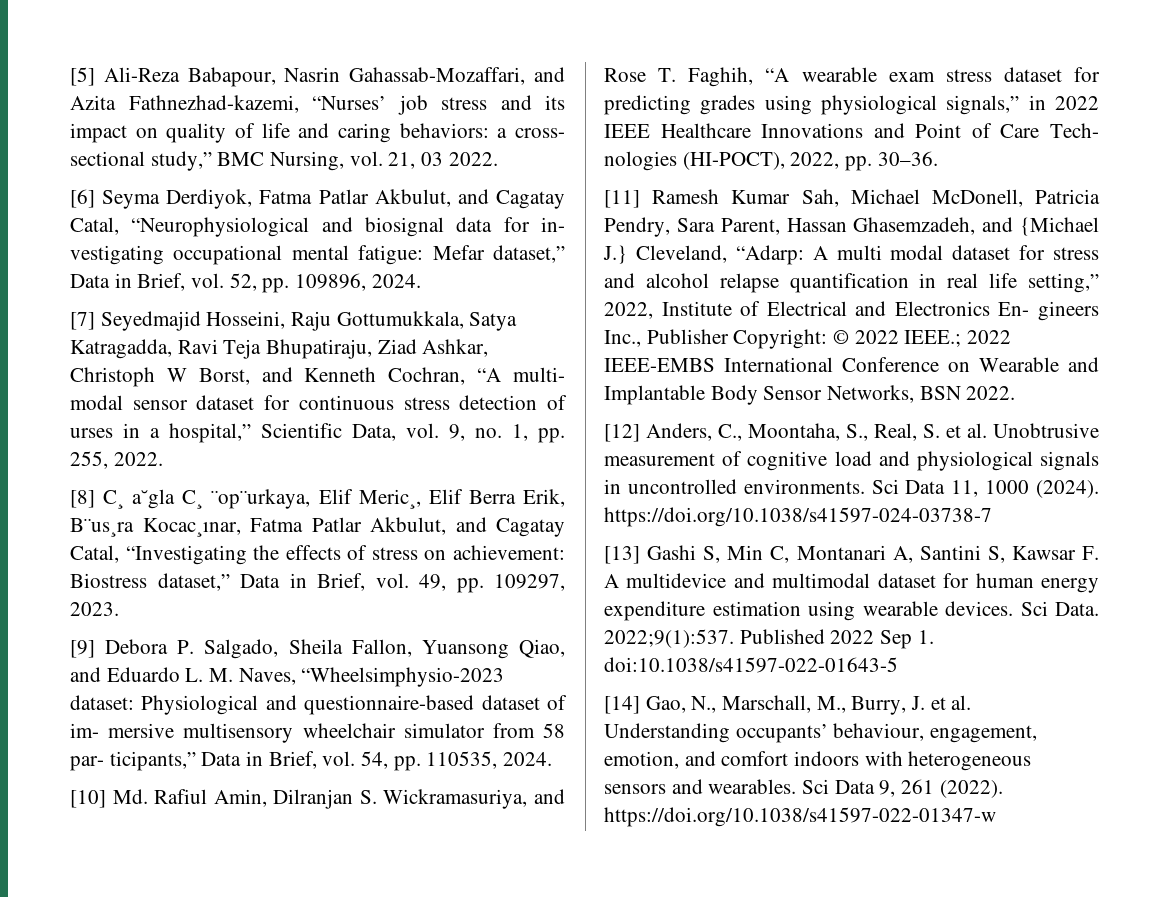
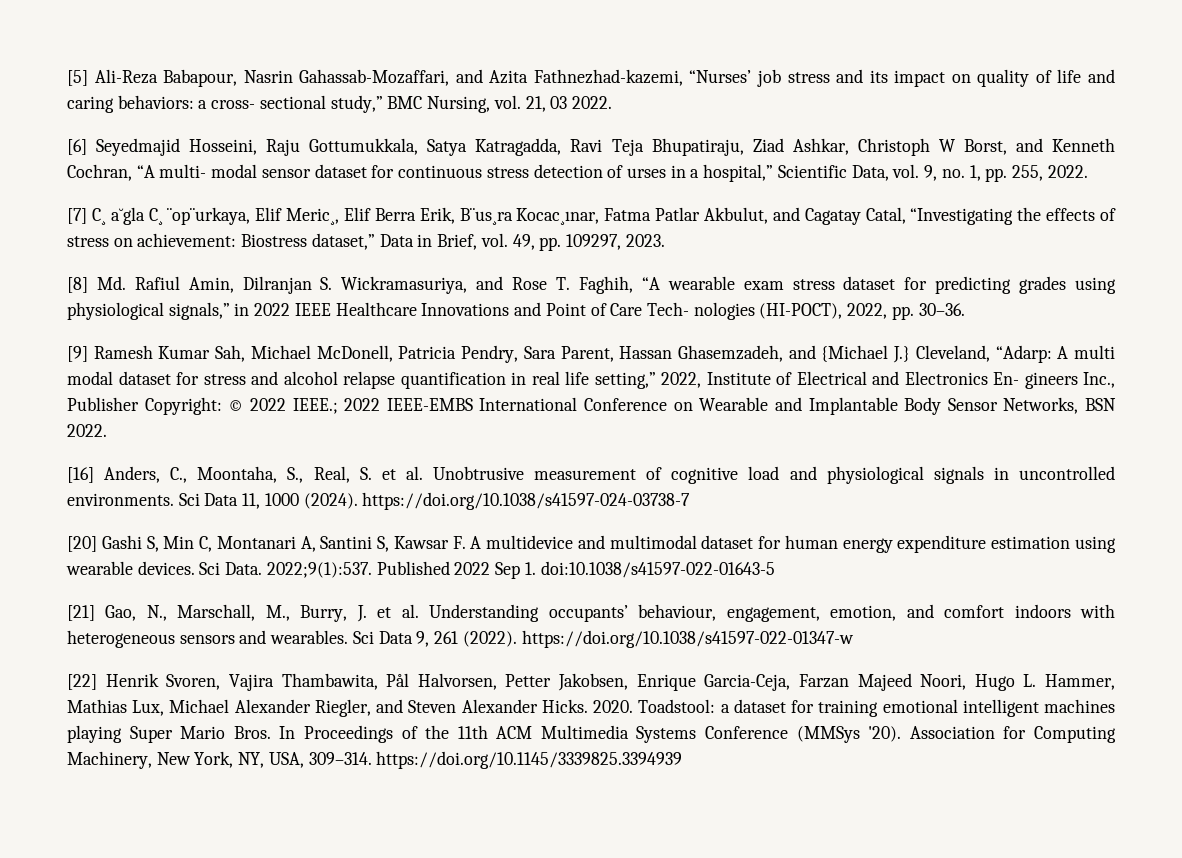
- [6] Seyma Derdiyok, Fatma Patlar Akbulut, and Cagatay Catal, “Neurophysiological and biosignal data for in- vestigating occupational mental fatigue: Mefar dataset,” Data in Brief, vol. 52, pp. 109896, 2024.
- [7] Seyedmajid Hosseini, Raju Gottumukkala, Satya Katragadda, Ravi Teja Bhupatiraju, Ziad Ashkar, Christoph W Borst, and Kenneth Cochran, “A multi- modal sensor dataset for continuous stress detection of urses in a hospital,” Scientific Data, vol. 9, no. 1, pp. 255, 2022.
+ [6] Seyedmajid Hosseini, Raju Gottumukkala, Satya Katragadda, Ravi Teja Bhupatiraju, Ziad Ashkar, Christoph W Borst, and Kenneth Cochran, “A multi- modal sensor dataset for continuous stress detection of urses in a hospital,” Scientific Data, vol. 9, no. 1, pp. 255, 2022.
- [8] C¸ a˘gla C¸ ¨op¨urkaya, Elif Meric¸, Elif Berra Erik, B¨us¸ra Kocac¸ınar, Fatma Patlar Akbulut, and Cagatay Catal, “Investigating the effects of stress on achievement: Biostress dataset,” Data in Brief, vol. 49, pp. 109297, 2023.
+ [7] C¸ a˘gla C¸ ¨op¨urkaya, Elif Meric¸, Elif Berra Erik, B¨us¸ra Kocac¸ınar, Fatma Patlar Akbulut, and Cagatay Catal, “Investigating the effects of stress on achievement: Biostress dataset,” Data in Brief, vol. 49, pp. 109297, 2023.
- [9] Debora P. Salgado, Sheila Fallon, Yuansong Qiao, and Eduardo L. M. Naves, “Wheelsimphysio-2023 dataset: Physiological and questionnaire-based dataset of im- mersive multisensory wheelchair simulator from 58 par- ticipants,” Data in Brief, vol. 54, pp. 110535, 2024.
- [10] Md. Rafiul Amin, Dilranjan S. Wickramasuriya, and Rose T. Faghih, “A wearable exam stress dataset for predicting grades using physiological signals,” in 2022 IEEE Healthcare Innovations and Point of Care Tech- nologies (HI-POCT), 2022, pp. 30–36.
+ [8] Md. Rafiul Amin, Dilranjan S. Wickramasuriya, and Rose T. Faghih, “A wearable exam stress dataset for predicting grades using physiological signals,” in 2022 IEEE Healthcare Innovations and Point of Care Tech- nologies (HI-POCT), 2022, pp. 30–36.
- [11] Ramesh Kumar Sah, Michael McDonell, Patricia Pendry, Sara Parent, Hassan Ghasemzadeh, and {Michael J.} Cleveland, “Adarp: A multi modal dataset for stress and alcohol relapse quantification in real life setting,” 2022, Institute of Electrical and Electronics En- gineers Inc., Publisher Copyright: © 2022 IEEE.; 2022 IEEE-EMBS International Conference on Wearable and Implantable Body Sensor Networks, BSN 2022.
+ [9] Ramesh Kumar Sah, Michael McDonell, Patricia Pendry, Sara Parent, Hassan Ghasemzadeh, and {Michael J.} Cleveland, “Adarp: A multi modal dataset for stress and alcohol relapse quantification in real life setting,” 2022, Institute of Electrical and Electronics En- gineers Inc., Publisher Copyright: © 2022 IEEE.; 2022 IEEE-EMBS International Conference on Wearable and Implantable Body Sensor Networks, BSN 2022.
- [12] Anders, C., Moontaha, S., Real, S. et al. Unobtrusive measurement of cognitive load and physiological signals in uncontrolled environments.
+ [16] Anders, C., Moontaha, S., Real, S. et al. Unobtrusive measurement of cognitive load and physiological signals in uncontrolled environments.
- [13] Gashi S, Min C, Montanari A, Santini S, Kawsar F. A multidevice and multimodal dataset for human energy expenditure estimation using wearable devices.
+ [20] Gashi S, Min C, Montanari A, Santini S, Kawsar F. A multidevice and multimodal dataset for human energy expenditure estimation using wearable devices.
- [14] Gao, N., Marschall, M., Burry, J. et al. Understanding occupants’ behaviour, engagement, emotion, and comfort indoors with heterogeneous sensors and wearables.
+ [21] Gao, N., Marschall, M., Burry, J. et al. Understanding occupants’ behaviour, engagement, emotion, and comfort indoors with heterogeneous sensors and wearables.
+ [22] Henrik Svoren, Vajira Thambawita, Pål Halvorsen, Petter Jakobsen, Enrique Garcia-Ceja, Farzan Majeed Noori, Hugo L. Hammer, Mathias Lux, Michael Alexander Riegler, and Steven Alexander Hicks. 2020. Toadstool: a dataset for training emotional intelligent machines playing Super Mario Bros. In Proceedings of the 11th ACM Multimedia Systems Conference (MMSys '20). Association for Computing Machinery, New York, NY, USA, 309–314. https://doi.org/10.1145/3339825.3394939

